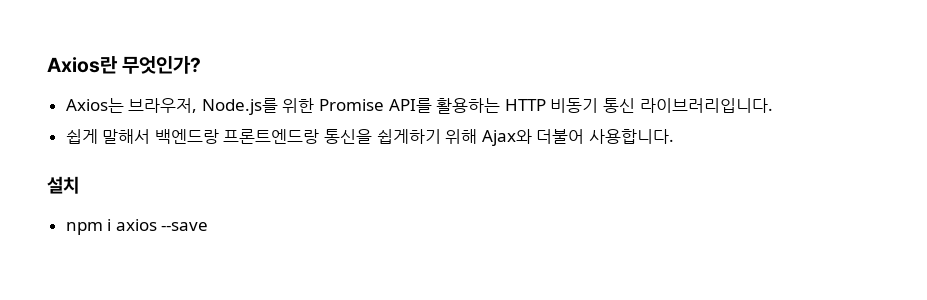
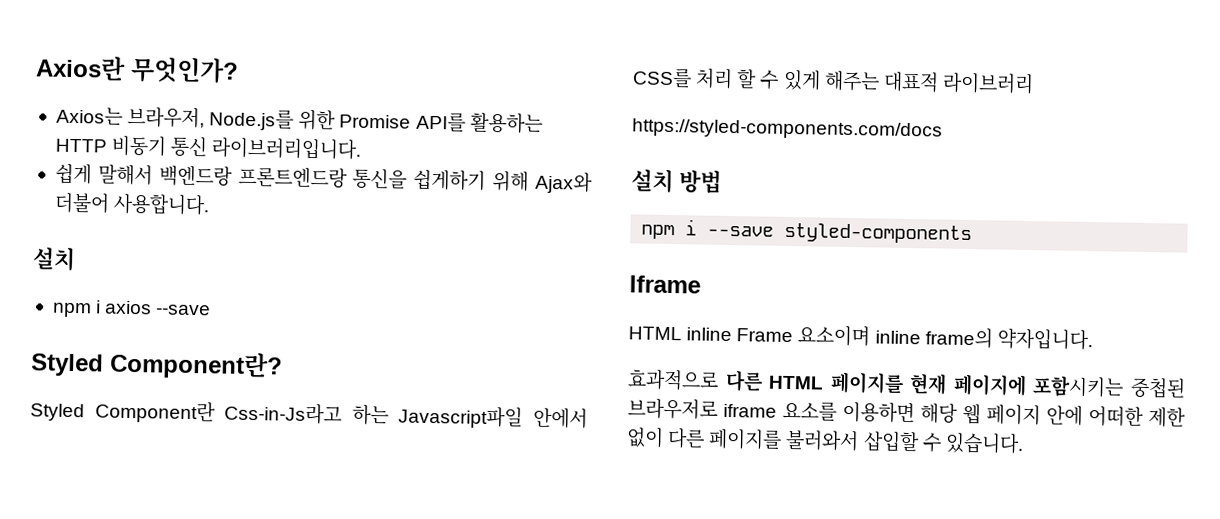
+ Styled Component란?
+ Styled Component란 Css-in-Js라고 하는 Javascript파일 안에서 CSS를 처리 할 수 있게 해주는 대표적 라이브러리
+ https://styled-components.com/docs
+ 설치 방법
+ npm i --save styled-components
+ Iframe
+ HTML inline Frame 요소이며 inline frame의 약자입니다.
+ 효과적으로 다른 HTML 페이지를 현재 페이지에 포함시키는 중첩된 브라우저로 iframe 요소를 이용하면 해당 웹 페이지 안에 어떠한 제한 없이 다른 페이지를 불러와서 삽입할 수 있습니다.

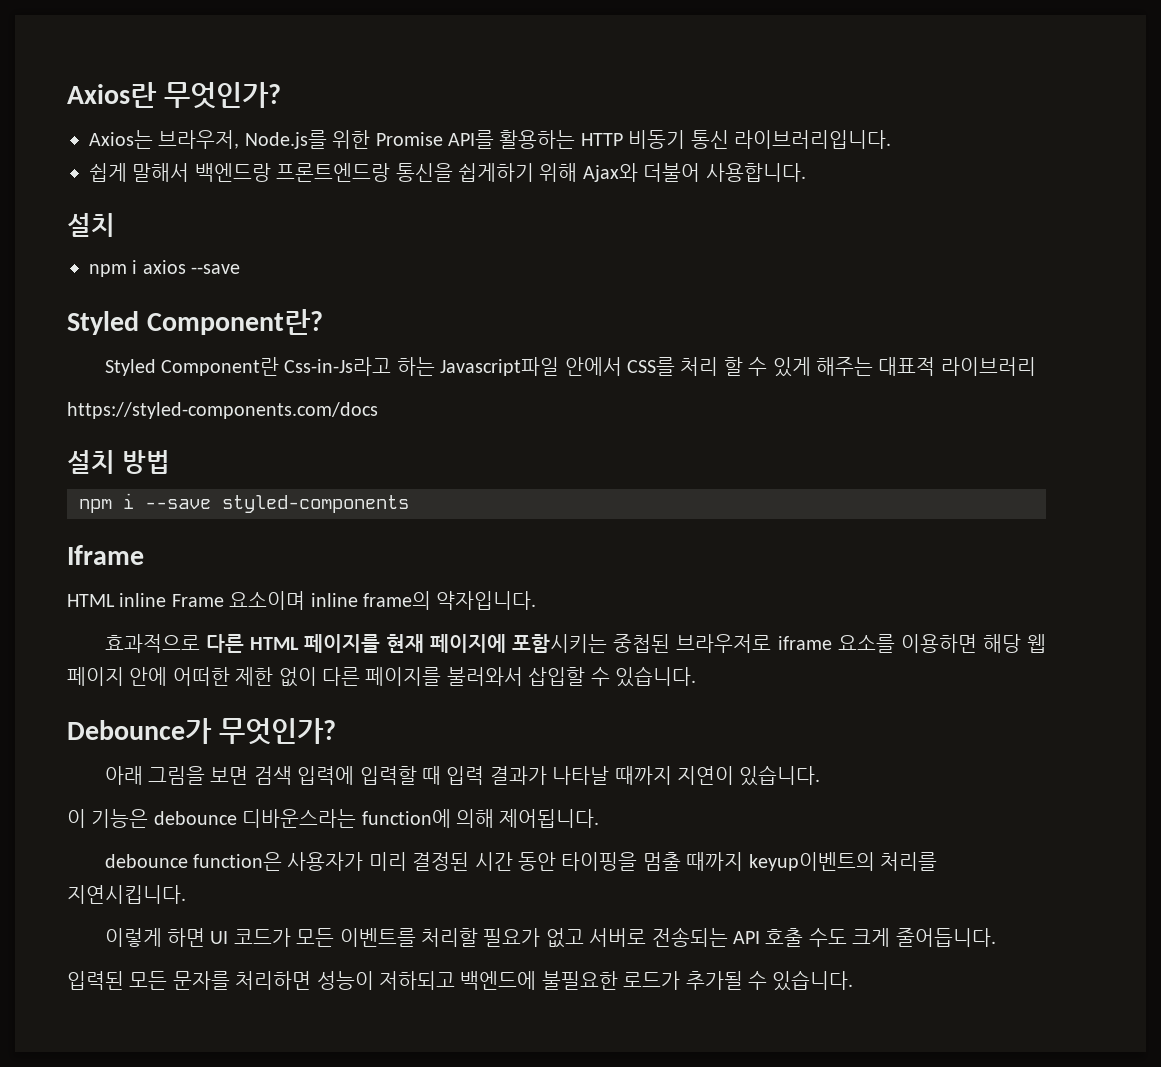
+ Debounce가 무엇인가?
+ 아래 그림을 보면 검색 입력에 입력할 때 입력 결과가 나타날 때까지 지연이 있습니다.
+ 이 기능은 debounce 디바운스라는 function에 의해 제어됩니다.
+ debounce function은 사용자가 미리 결정된 시간 동안 타이핑을 멈출 때까지 keyup이벤트의 처리를 지연시킵니다.
+ 이렇게 하면 UI 코드가 모든 이벤트를 처리할 필요가 없고 서버로 전송되는 API 호출 수도 크게 줄어듭니다.
+ 입력된 모든 문자를 처리하면 성능이 저하되고 백엔드에 불필요한 로드가 추가될 수 있습니다.

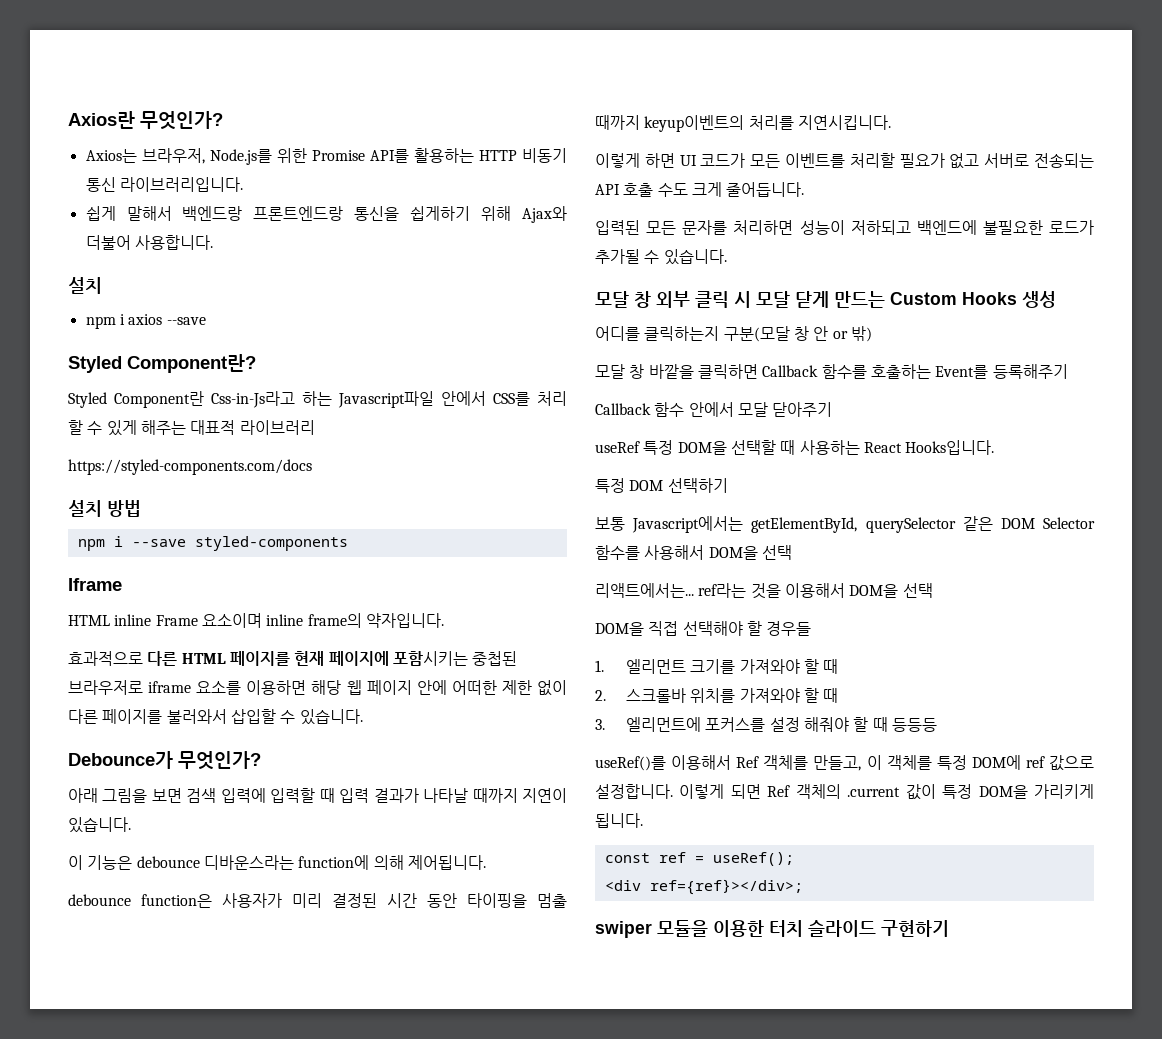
+ 모달 창 외부 클릭 시 모달 닫게 만드는 Custom Hooks 생성
+ 어디를 클릭하는지 구분(모달 창 안 or 밖)
+ 모달 창 바깥을 클릭하면 Callback 함수를 호출하는 Event를 등록해주기
+ Callback 함수 안에서 모달 닫아주기
+ useRef 특정 DOM을 선택할 때 사용하는 React Hooks입니다.
+ 특정 DOM 선택하기
+ 보통 Javascript에서는 getElementById, querySelector 같은 DOM Selector 함수를 사용해서 DOM을 선택
+ 리액트에서는... ref라는 것을 이용해서 DOM을 선택
+ DOM을 직접 선택해야 할 경우들
+ 1. 엘리먼트 크기를 가져와야 할 때
+ 2. 스크롤바 위치를 가져와야 할 때
+ 3. 엘리먼트에 포커스를 설정 해줘야 할 때 등등등
+ useRef()를 이용해서 Ref 객체를 만들고, 이 객체를 특정 DOM에 ref 값으로 설정합니다. 이렇게 되면 Ref 객체의 .current 값이 특정 DOM을 가리키게 됩니다.
+ const ref = useRef();
+ <div ref={ref}></div>;
+ swiper 모듈을 이용한 터치 슬라이드 구현하기

